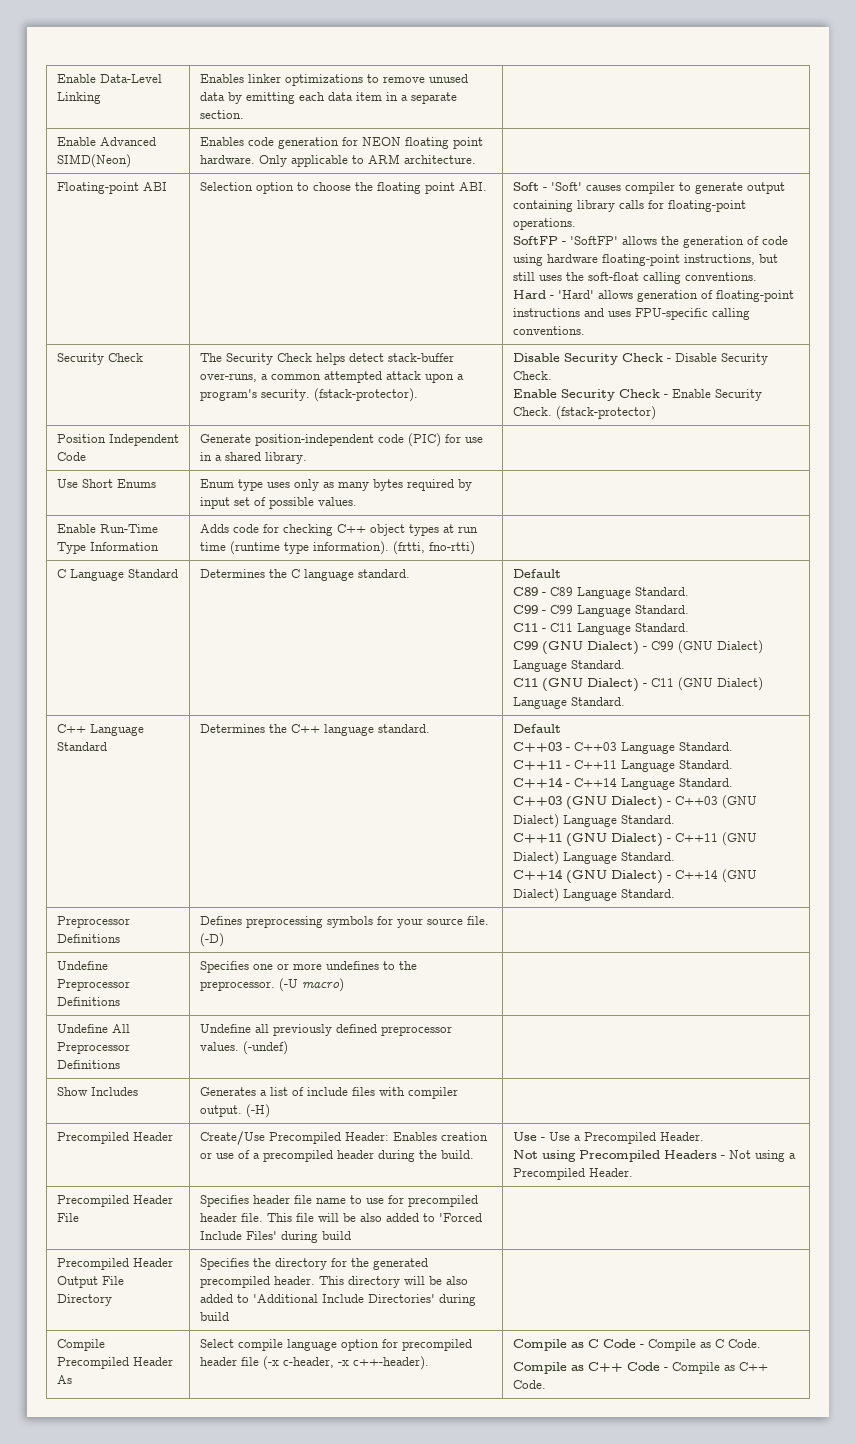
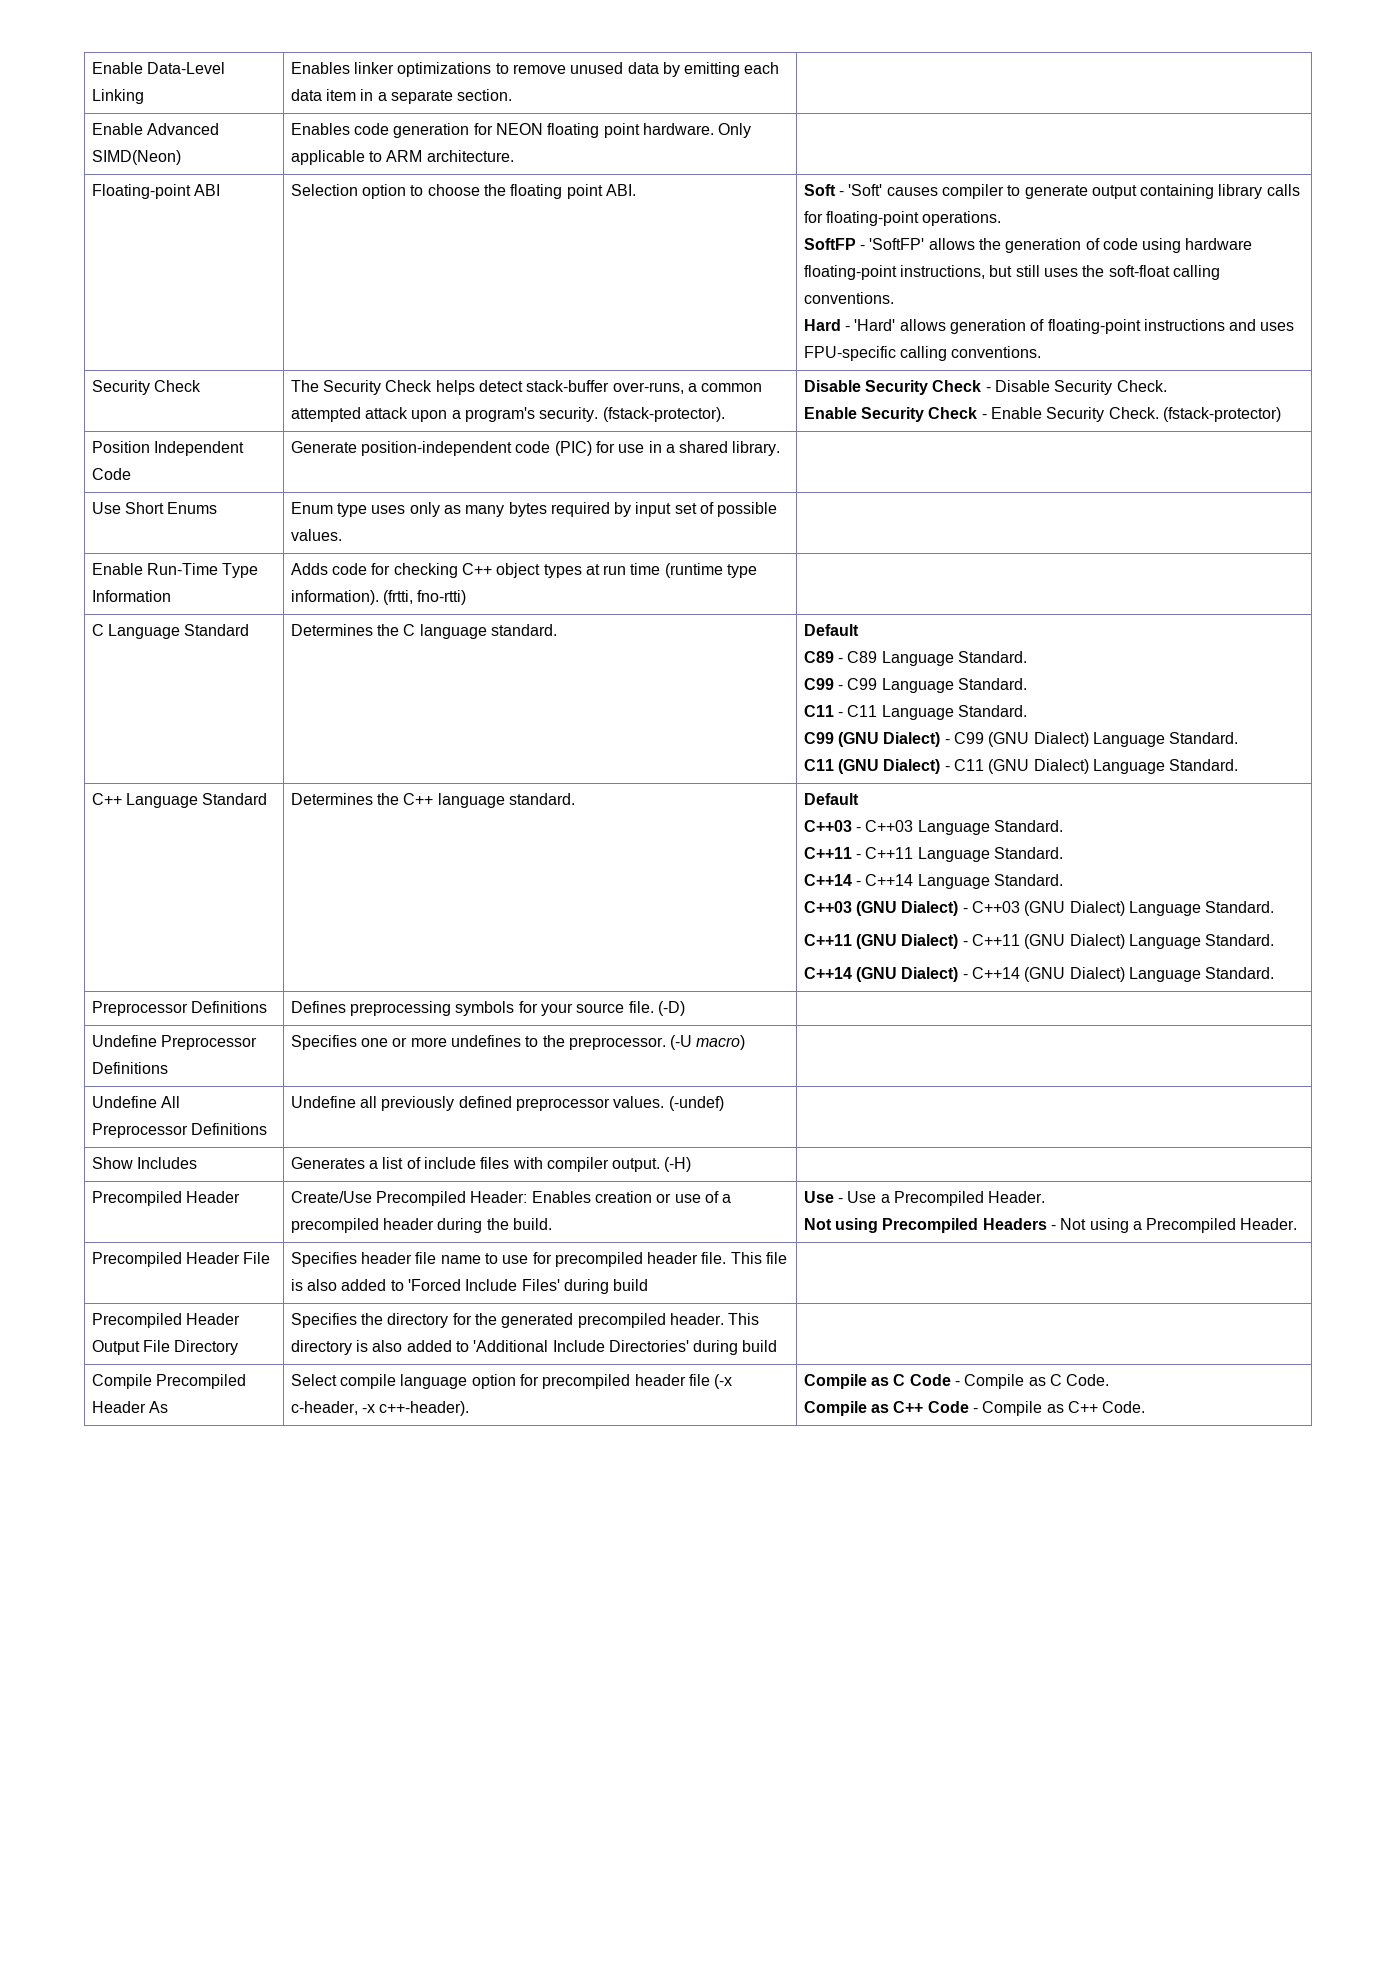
- Precompiled Header File | Specifies header file name to use for precompiled header file. This file will be also added to 'Forced Include Files' during build |
+ Precompiled Header File | Specifies header file name to use for precompiled header file. This file is also added to 'Forced Include Files' during build |
- Precompiled Header Output File Directory | Specifies the directory for the generated precompiled header. This directory will be also added to 'Additional Include Directories' during build |
+ Precompiled Header Output File Directory | Specifies the directory for the generated precompiled header. This directory is also added to 'Additional Include Directories' during build |

